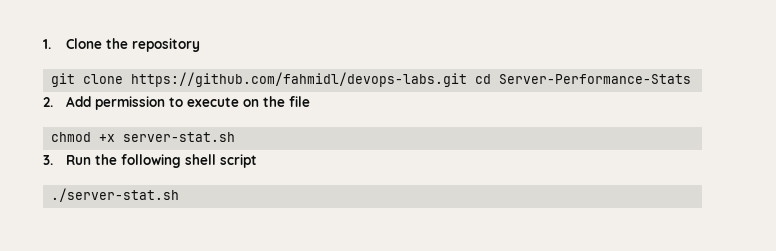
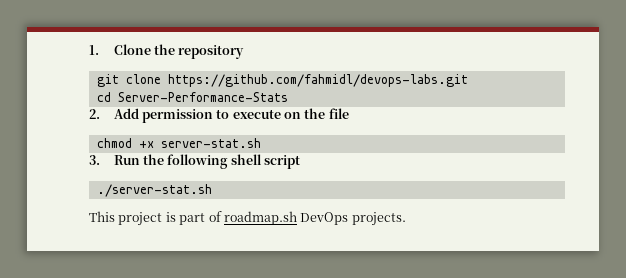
- git clone https://github.com/fahmidl/devops-labs.git cd Server-Performance-Stats
+ git clone https://github.com/fahmidl/devops-labs.git
+ cd Server-Performance-Stats
+ This project is part of roadmap.sh DevOps projects.

